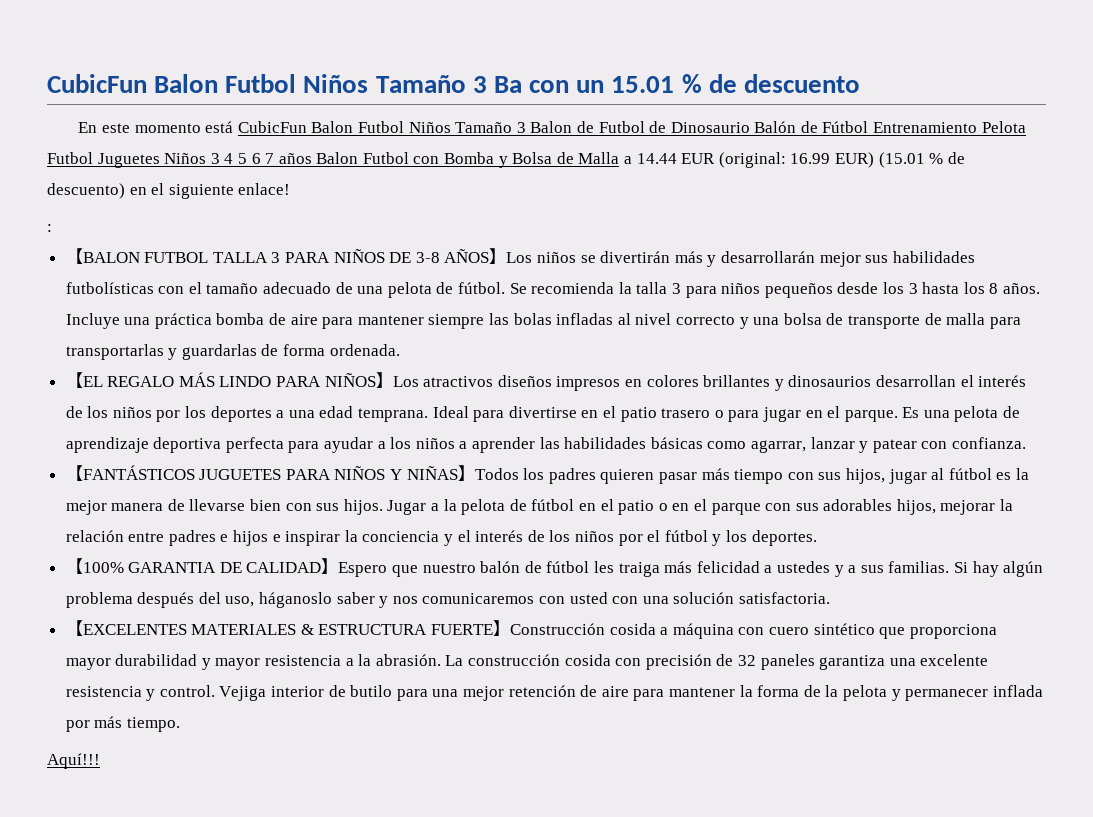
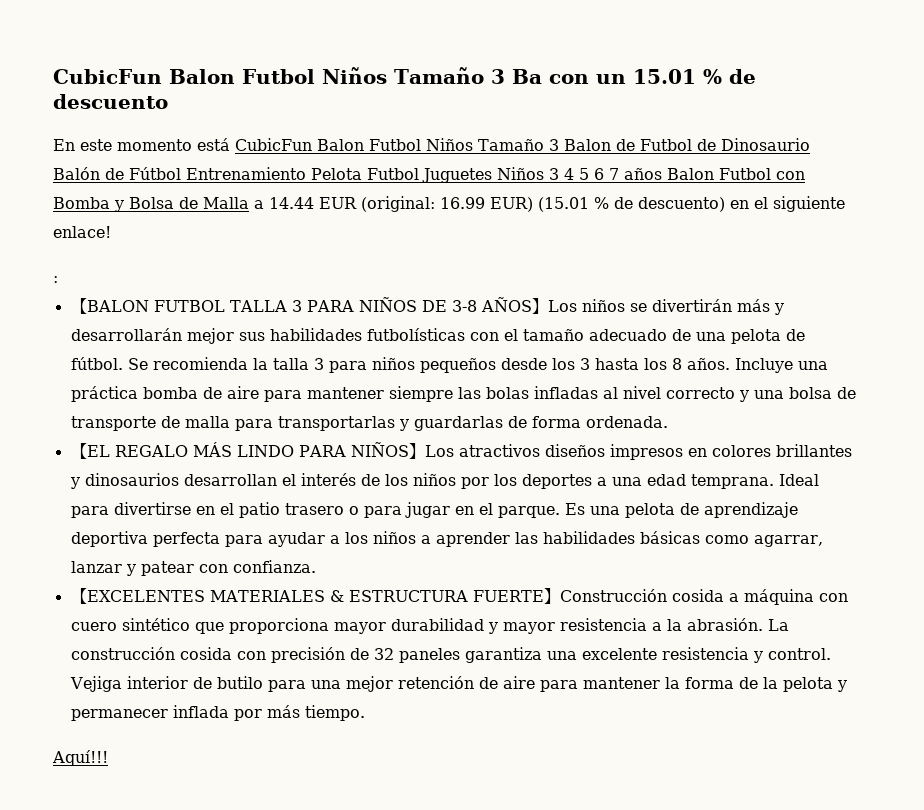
- 【FANTÁSTICOS JUGUETES PARA NIÑOS Y NIÑAS】Todos los padres quieren pasar más tiempo con sus hijos, jugar al fútbol es la mejor manera de llevarse bien con sus hijos. Jugar a la pelota de fútbol en el patio o en el parque con sus adorables hijos, mejorar la relación entre padres e hijos e inspirar la conciencia y el interés de los niños por el fútbol y los deportes.
- 【100% GARANTIA DE CALIDAD】Espero que nuestro balón de fútbol les traiga más felicidad a ustedes y a sus familias. Si hay algún problema después del uso, háganoslo saber y nos comunicaremos con usted con una solución satisfactoria.

